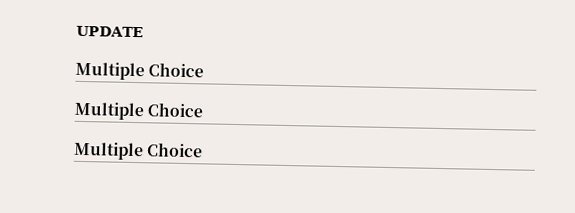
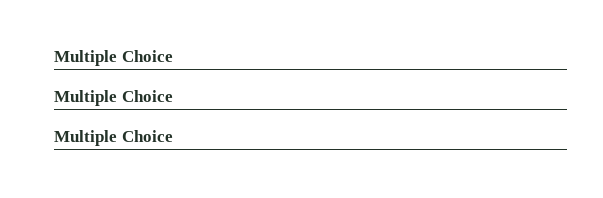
- UPDATE

